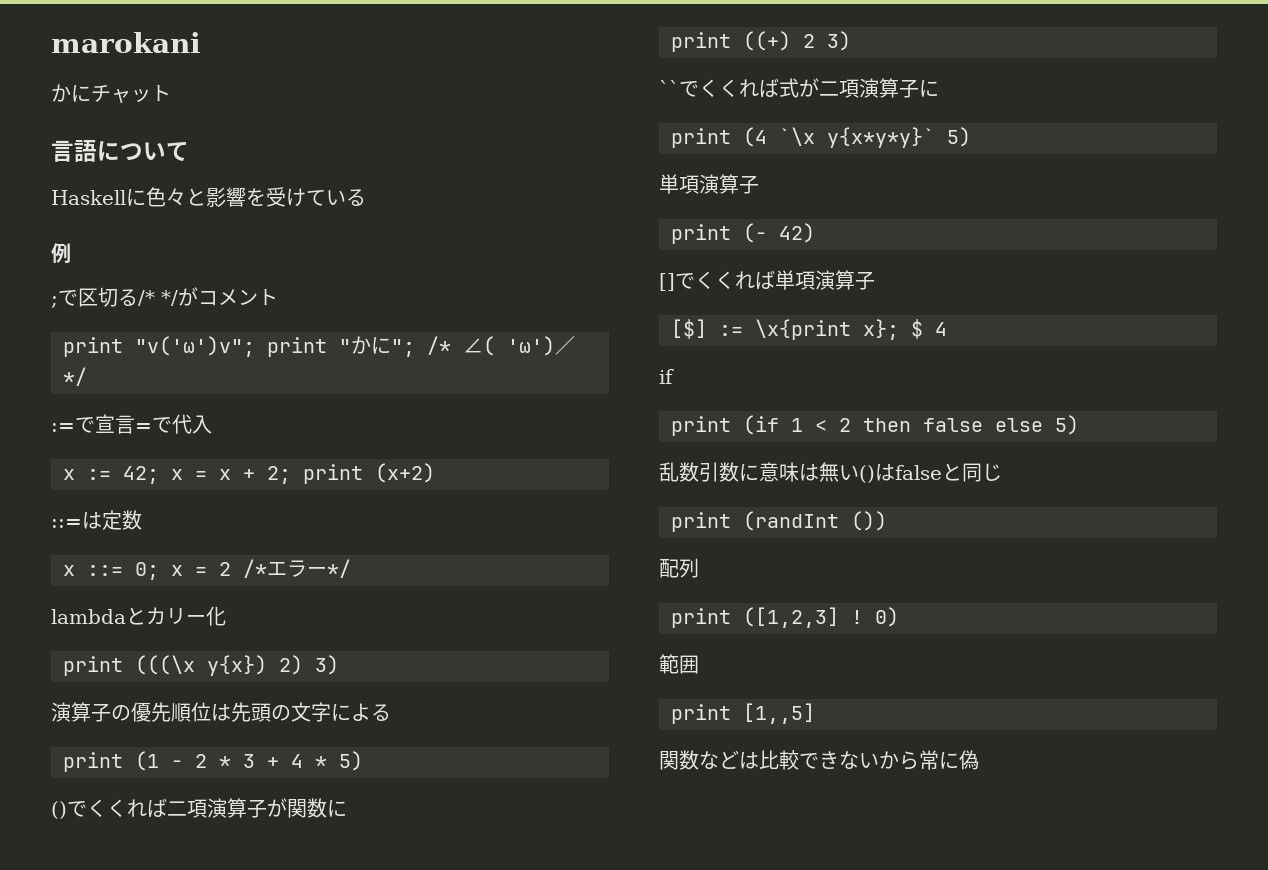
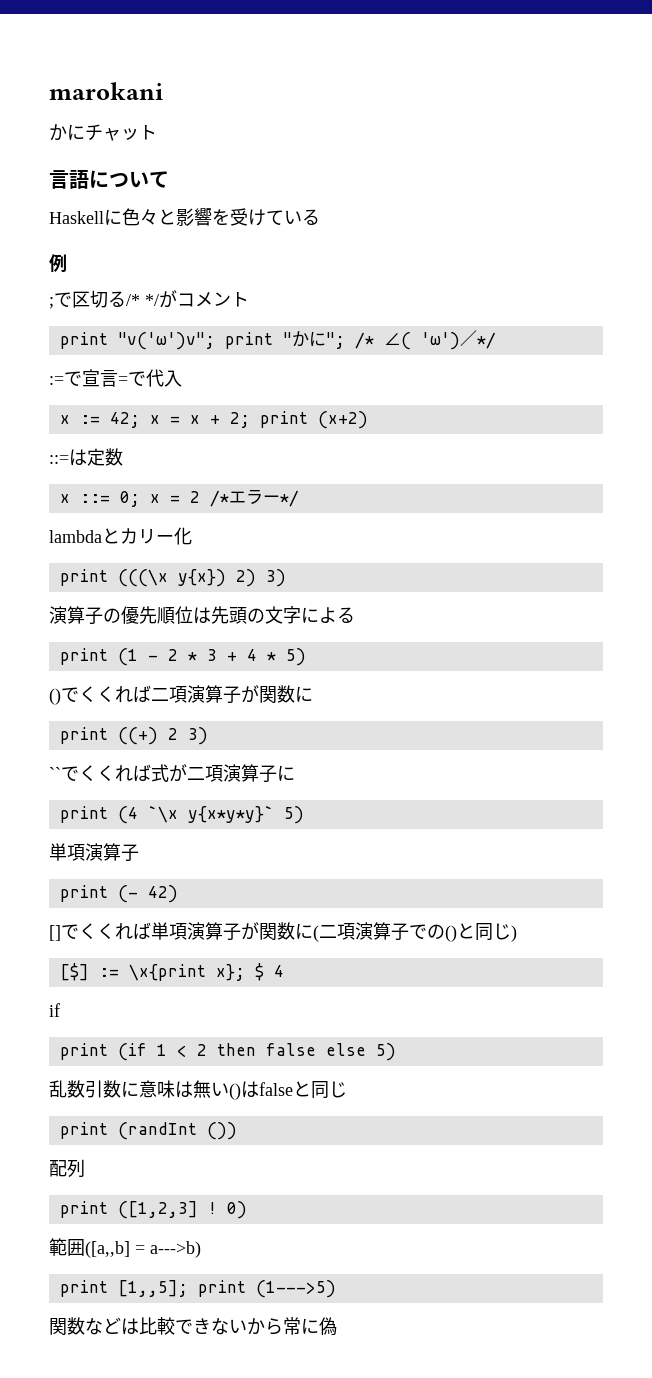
- []でくくれば単項演算子
+ []でくくれば単項演算子が関数に(二項演算子での()と同じ)
- 範囲
- print [1,,5]
+ 範囲([a,,b] = a--->b)
+ print [1,,5]; print (1--->5)

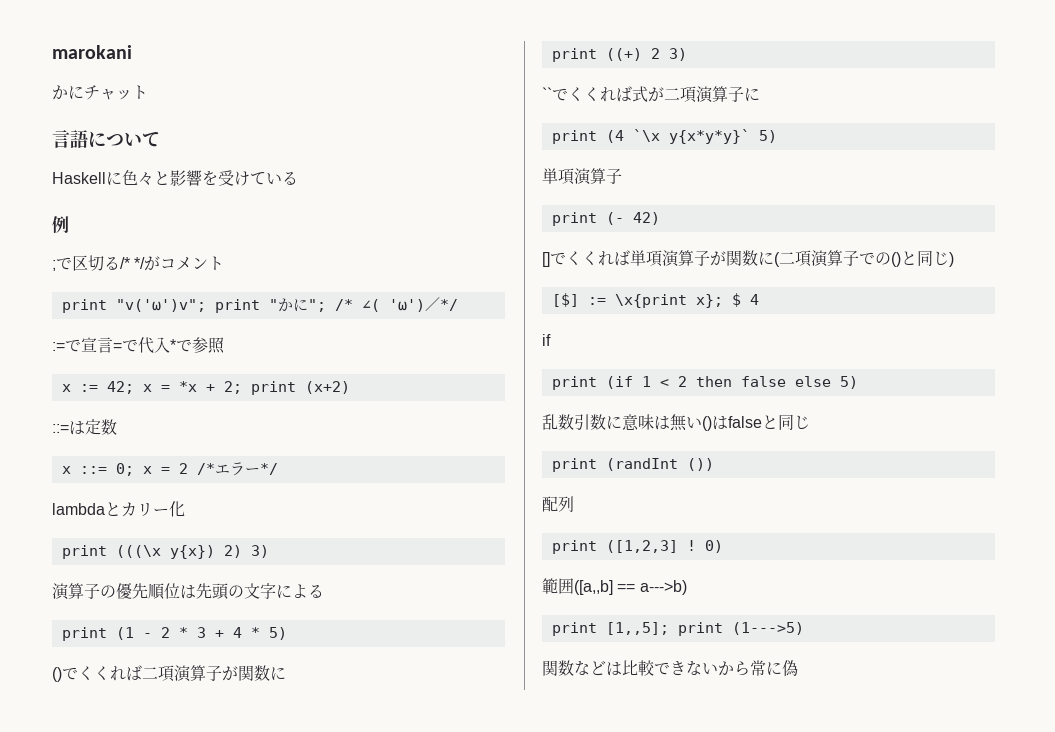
- :=で宣言=で代入
+ :=で宣言=で代入*で参照
- x := 42; x = x + 2; print (x+2)
+ x := 42; x = *x + 2; print (x+2)
- 範囲([a,,b] = a--->b)
+ 範囲([a,,b] == a--->b)

